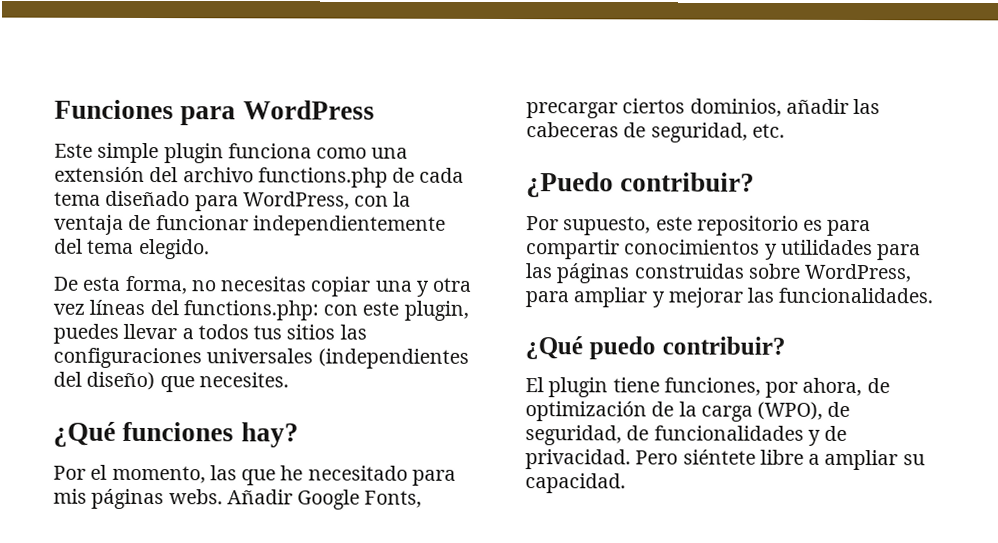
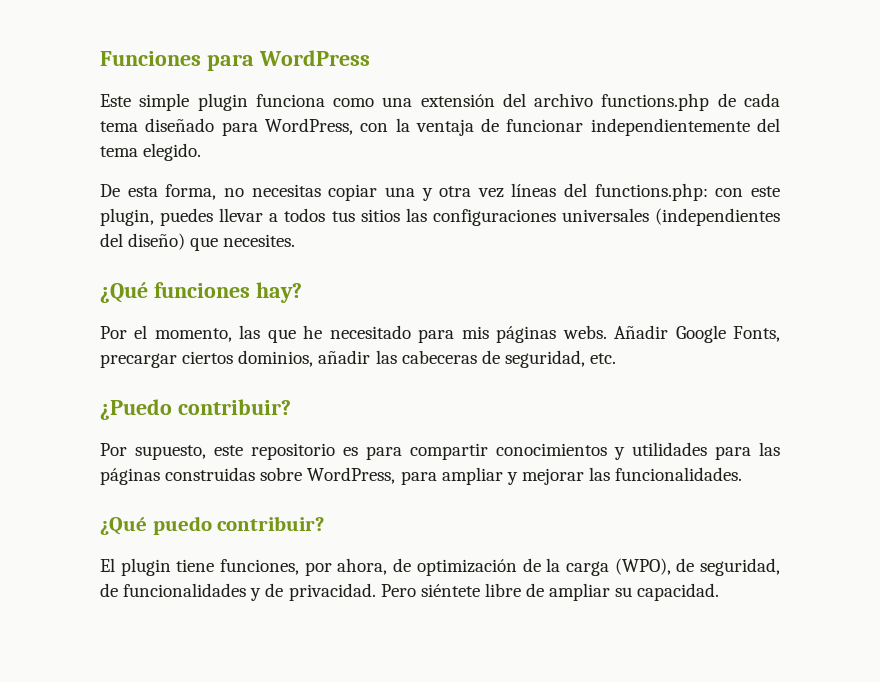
- Pero siéntete libre a ampliar su capacidad.
+ Pero siéntete libre de ampliar su capacidad.

